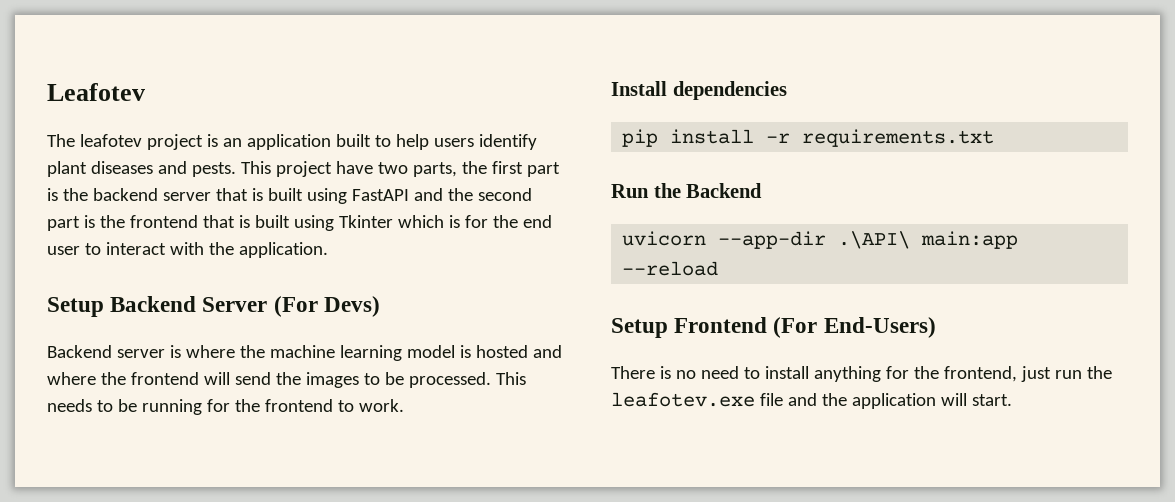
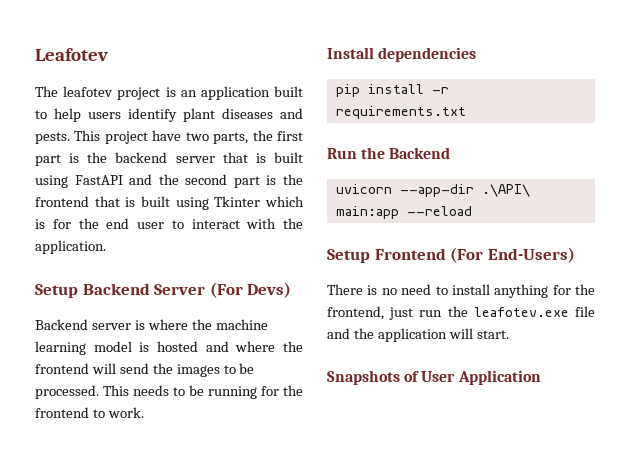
+ Snapshots of User Application

